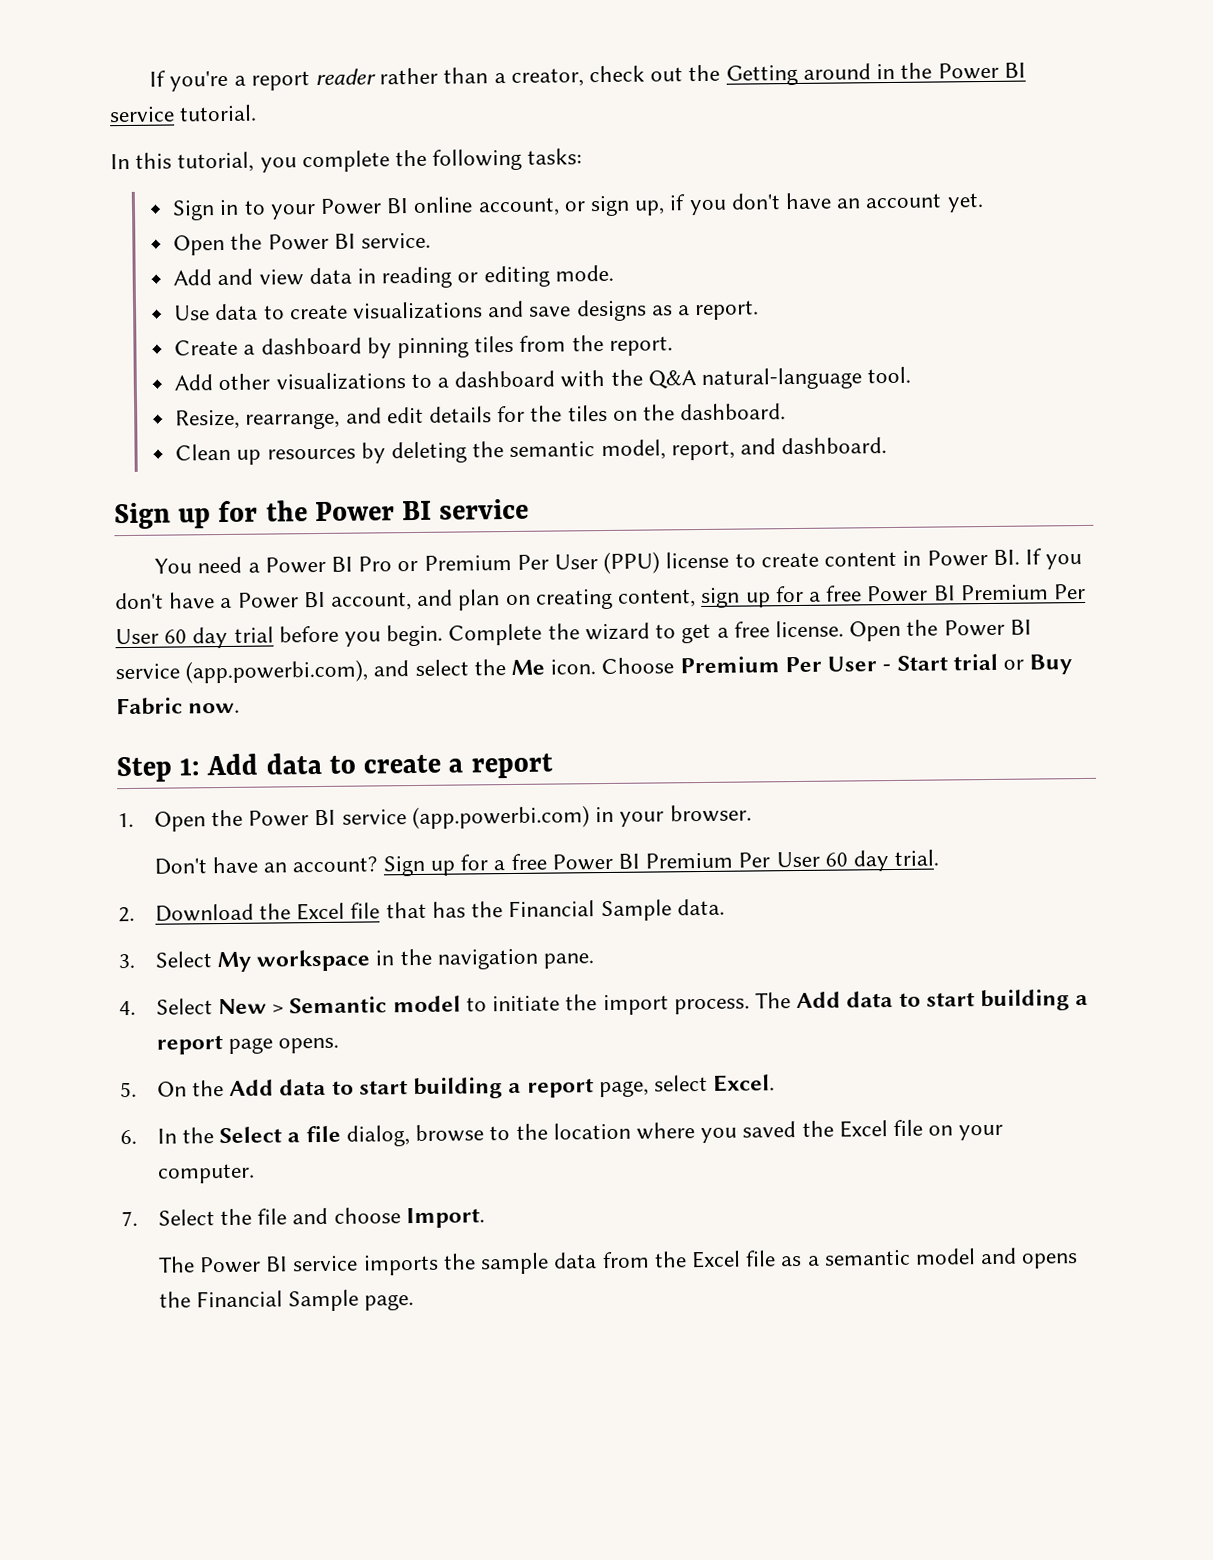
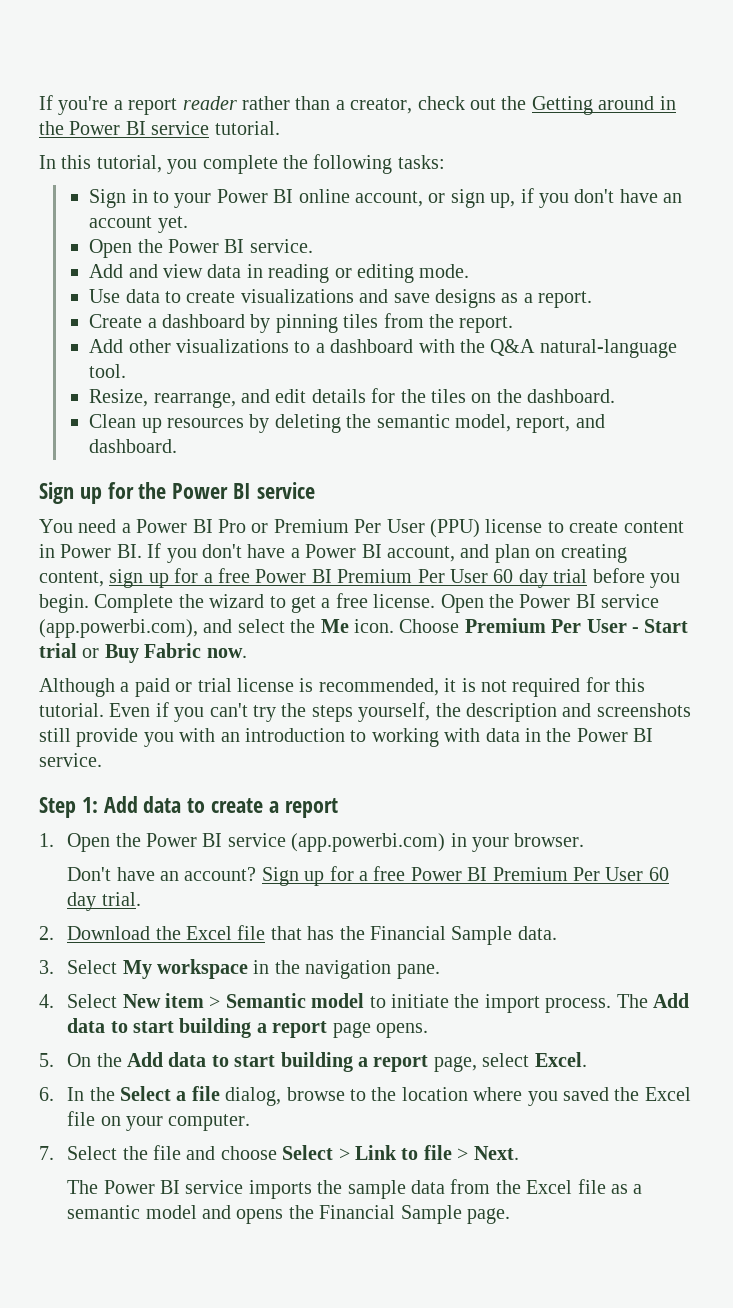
+ Although a paid or trial license is recommended, it is not required for this tutorial. Even if you can't try the steps yourself, the description and screenshots still provide you with an introduction to working with data in the Power BI service.
- 4. Select New > Semantic model to initiate the import process.
+ 4. Select New item > Semantic model to initiate the import process.
- 7. Select the file and choose Import.
+ 7. Select the file and choose Select > Link to file > Next.

